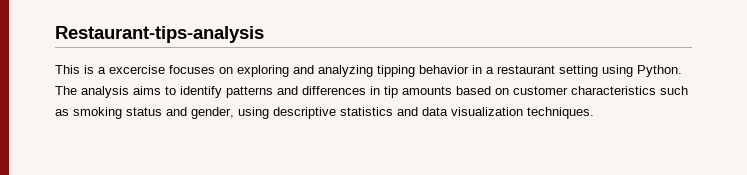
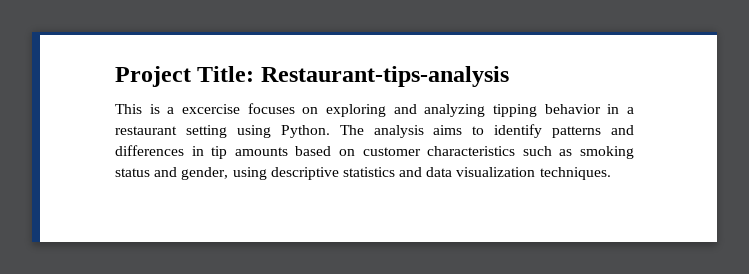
- Restaurant-tips-analysis
+ Project Title: Restaurant-tips-analysis

